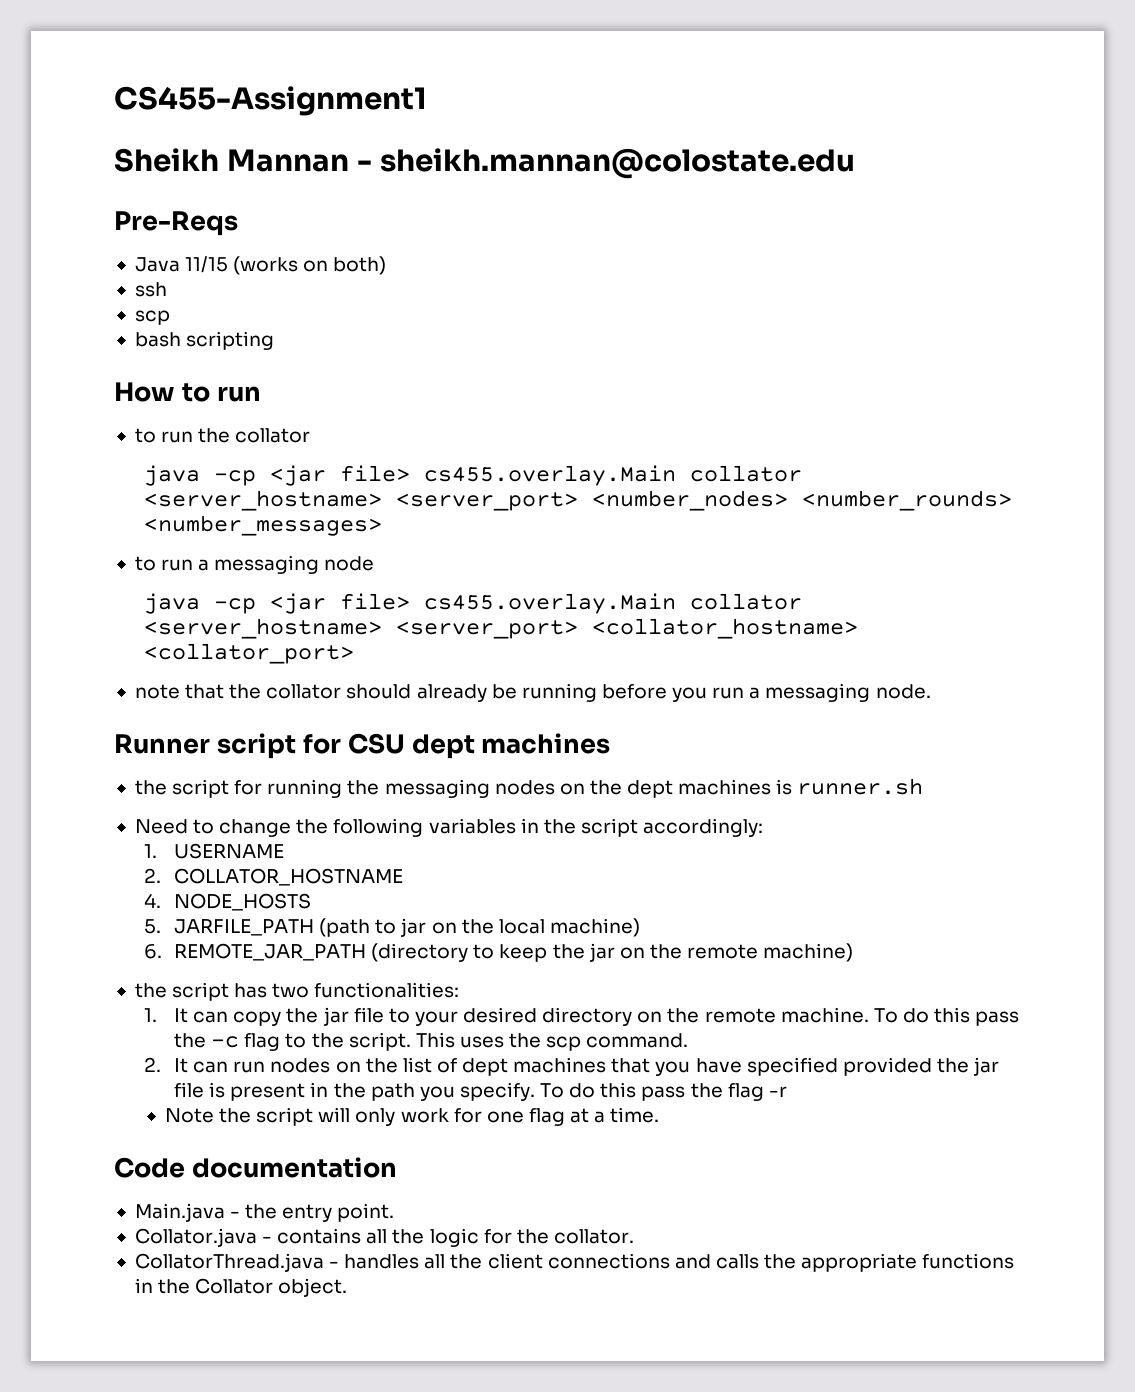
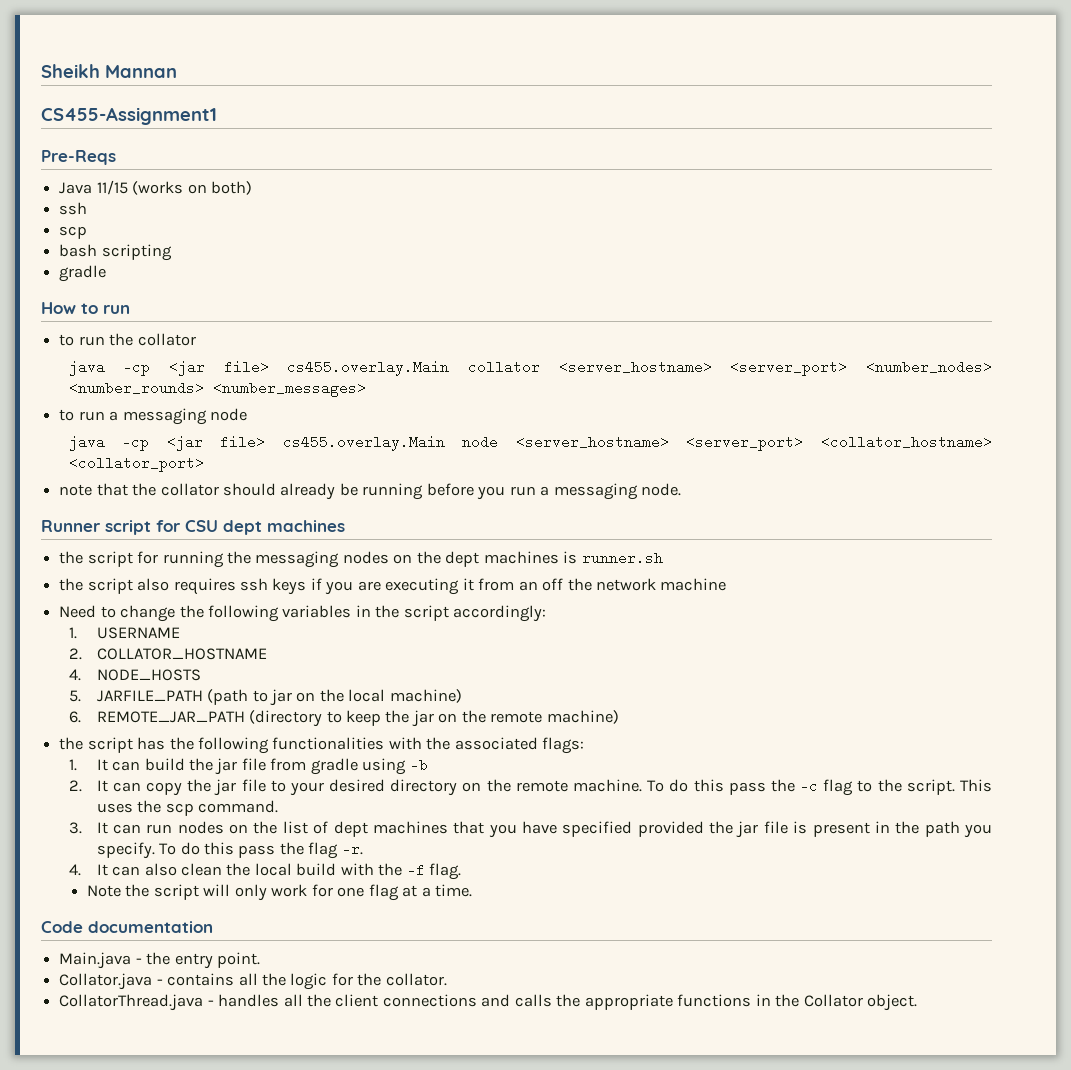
- CS455-Assignment1
- Sheikh Mannan - sheikh.mannan@colostate.edu
+ Sheikh Mannan
+ CS455-Assignment1
  bash scripting
+ gradle
- java -cp <jar file> cs455.overlay.Main collator <server_hostname> <server_port> <collator_hostname> <collator_port>
+ java -cp <jar file> cs455.overlay.Main node <server_hostname> <server_port> <collator_hostname> <collator_port>
+ the script also requires ssh keys if you are executing it from an off the network machine
- the script has two functionalities:
- 1. It can copy the jar file to your desired directory on the remote machine.
+ the script has the following functionalities with the associated flags:
+ 1. It can build the jar file from gradle using -b
+ 2. It can copy the jar file to your desired directory on the remote machine.
- 2. It can run nodes on the list of dept machines that you have specified provided the jar file is present in the path you specify.
+ 3. It can run nodes on the list of dept machines that you have specified provided the jar file is present in the path you specify.
- To do this pass the flag -r
+ To do this pass the flag -r.
+ 4. It can also clean the local build with the -f flag.

